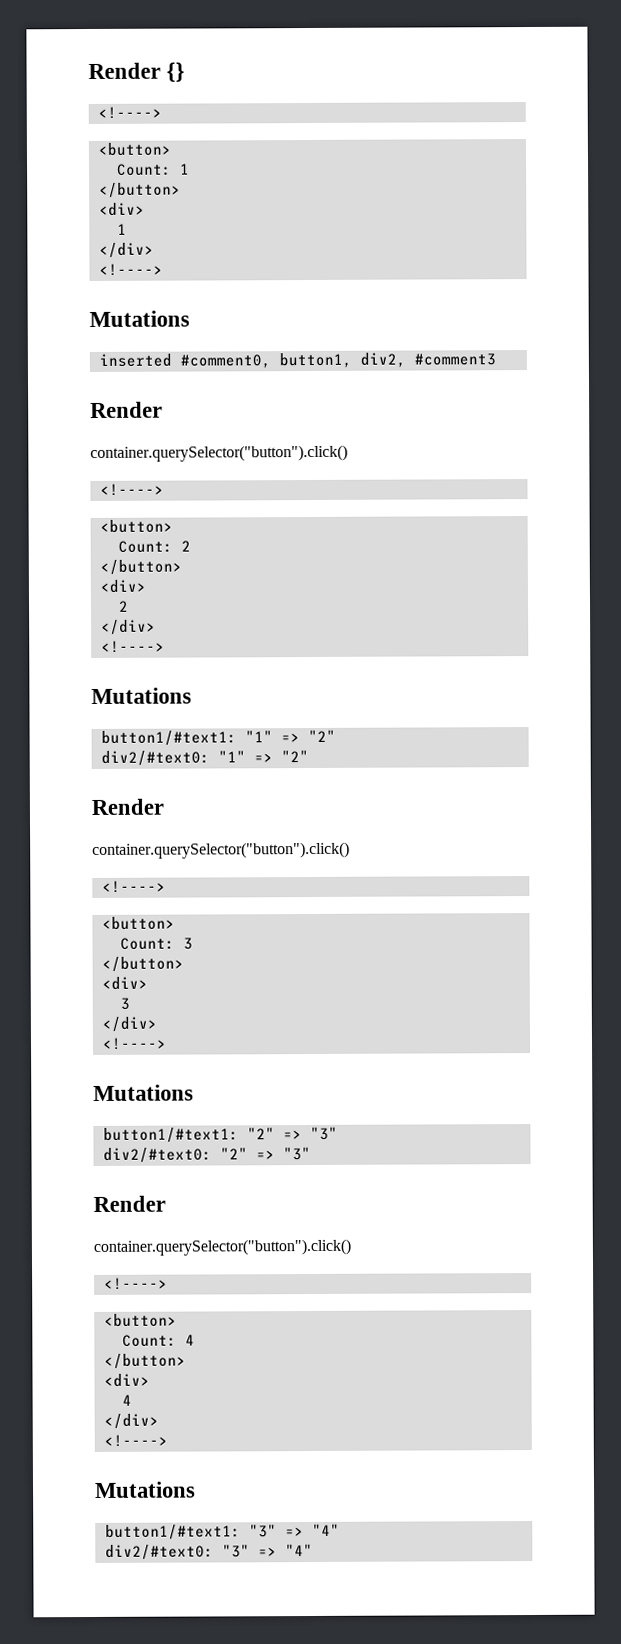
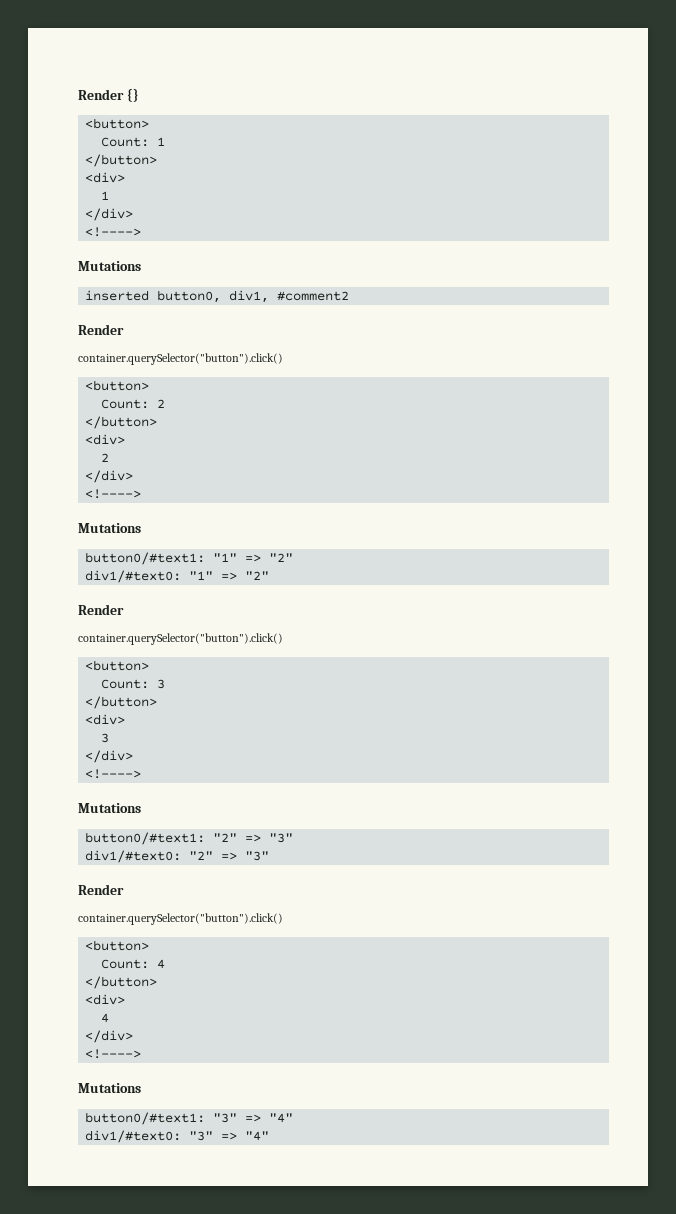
  Render {}
- <!---->
- inserted #comment0, button1, div2, #comment3
+ inserted button0, div1, #comment2
  Render
  container.querySelector("button").click()
- <!---->
- button1/#text1: "1" => "2"
- div2/#text0: "1" => "2"
+ button0/#text1: "1" => "2"
+ div1/#text0: "1" => "2"
  Render
  container.querySelector("button").click()
- <!---->
- button1/#text1: "2" => "3"
- div2/#text0: "2" => "3"
+ button0/#text1: "2" => "3"
+ div1/#text0: "2" => "3"
  Render
  container.querySelector("button").click()
- <!---->
- button1/#text1: "3" => "4"
+ button0/#text1: "3" => "4"
- div2/#text0: "3" => "4"
+ div1/#text0: "3" => "4"

